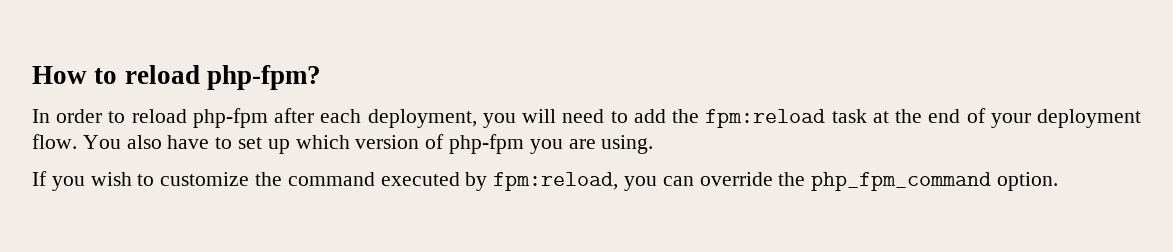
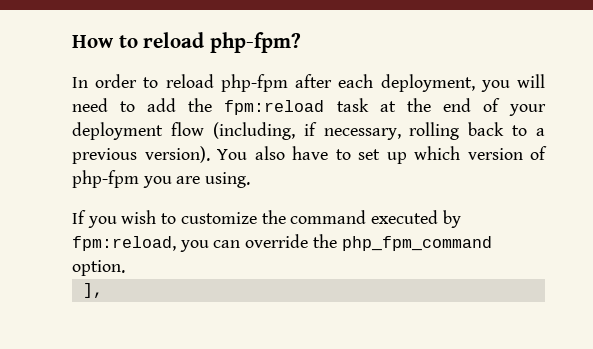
- In order to reload php-fpm after each deployment, you will need to add the fpm:reload task at the end of your deployment flow.
+ In order to reload php-fpm after each deployment, you will need to add the fpm:reload task at the end of your deployment flow (including, if necessary, rolling back to a previous version).
+ ],

